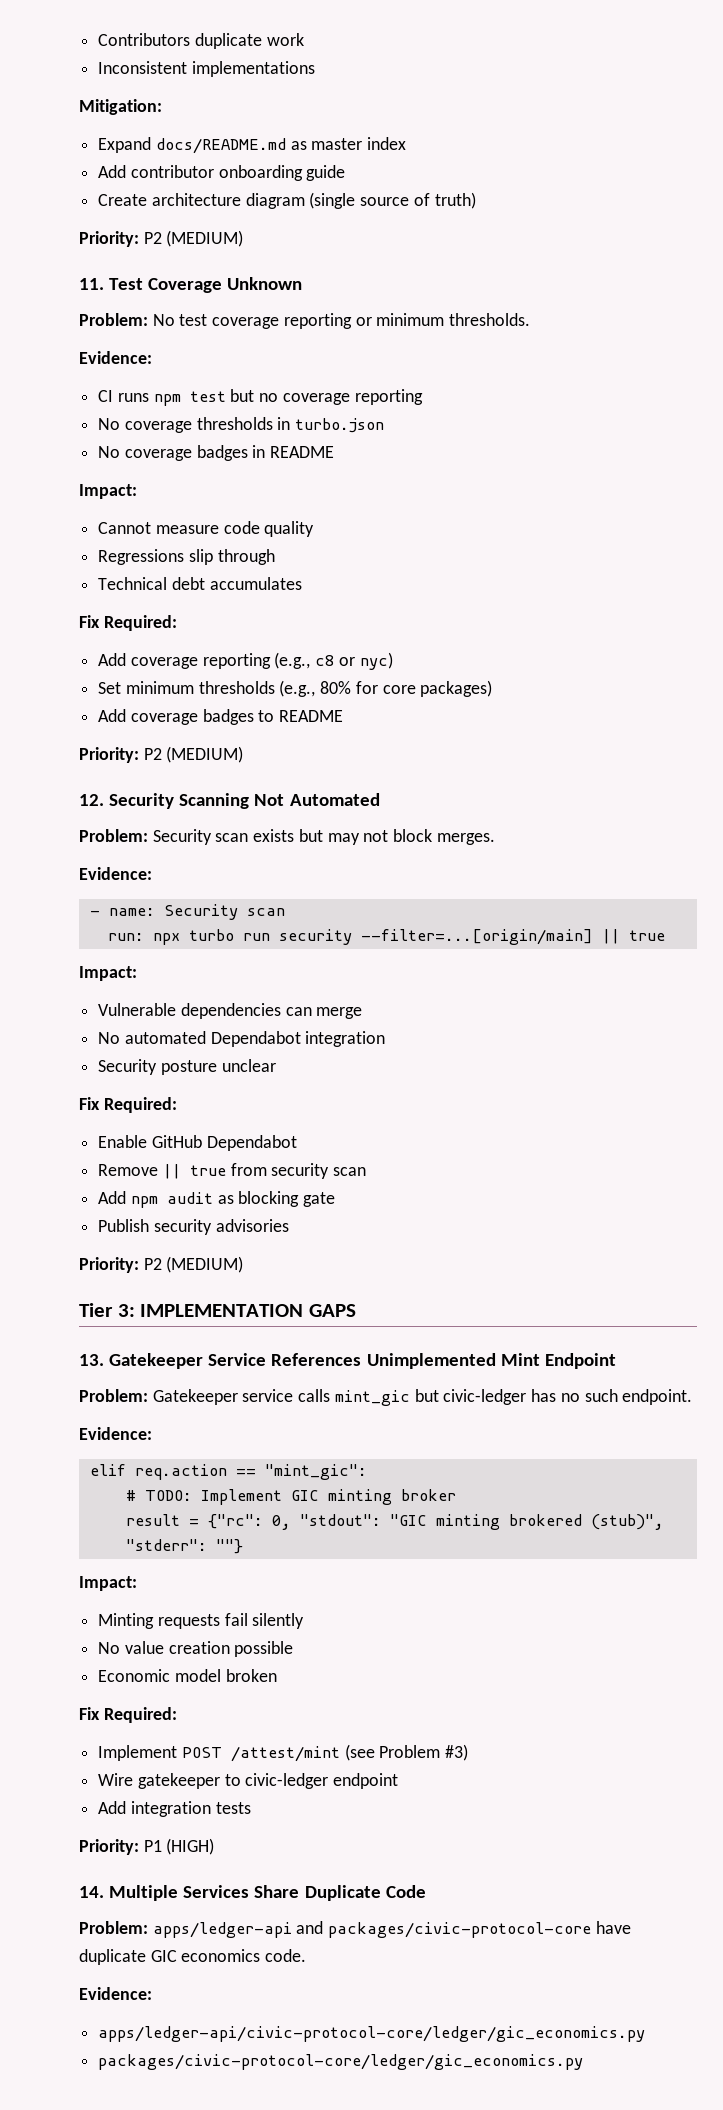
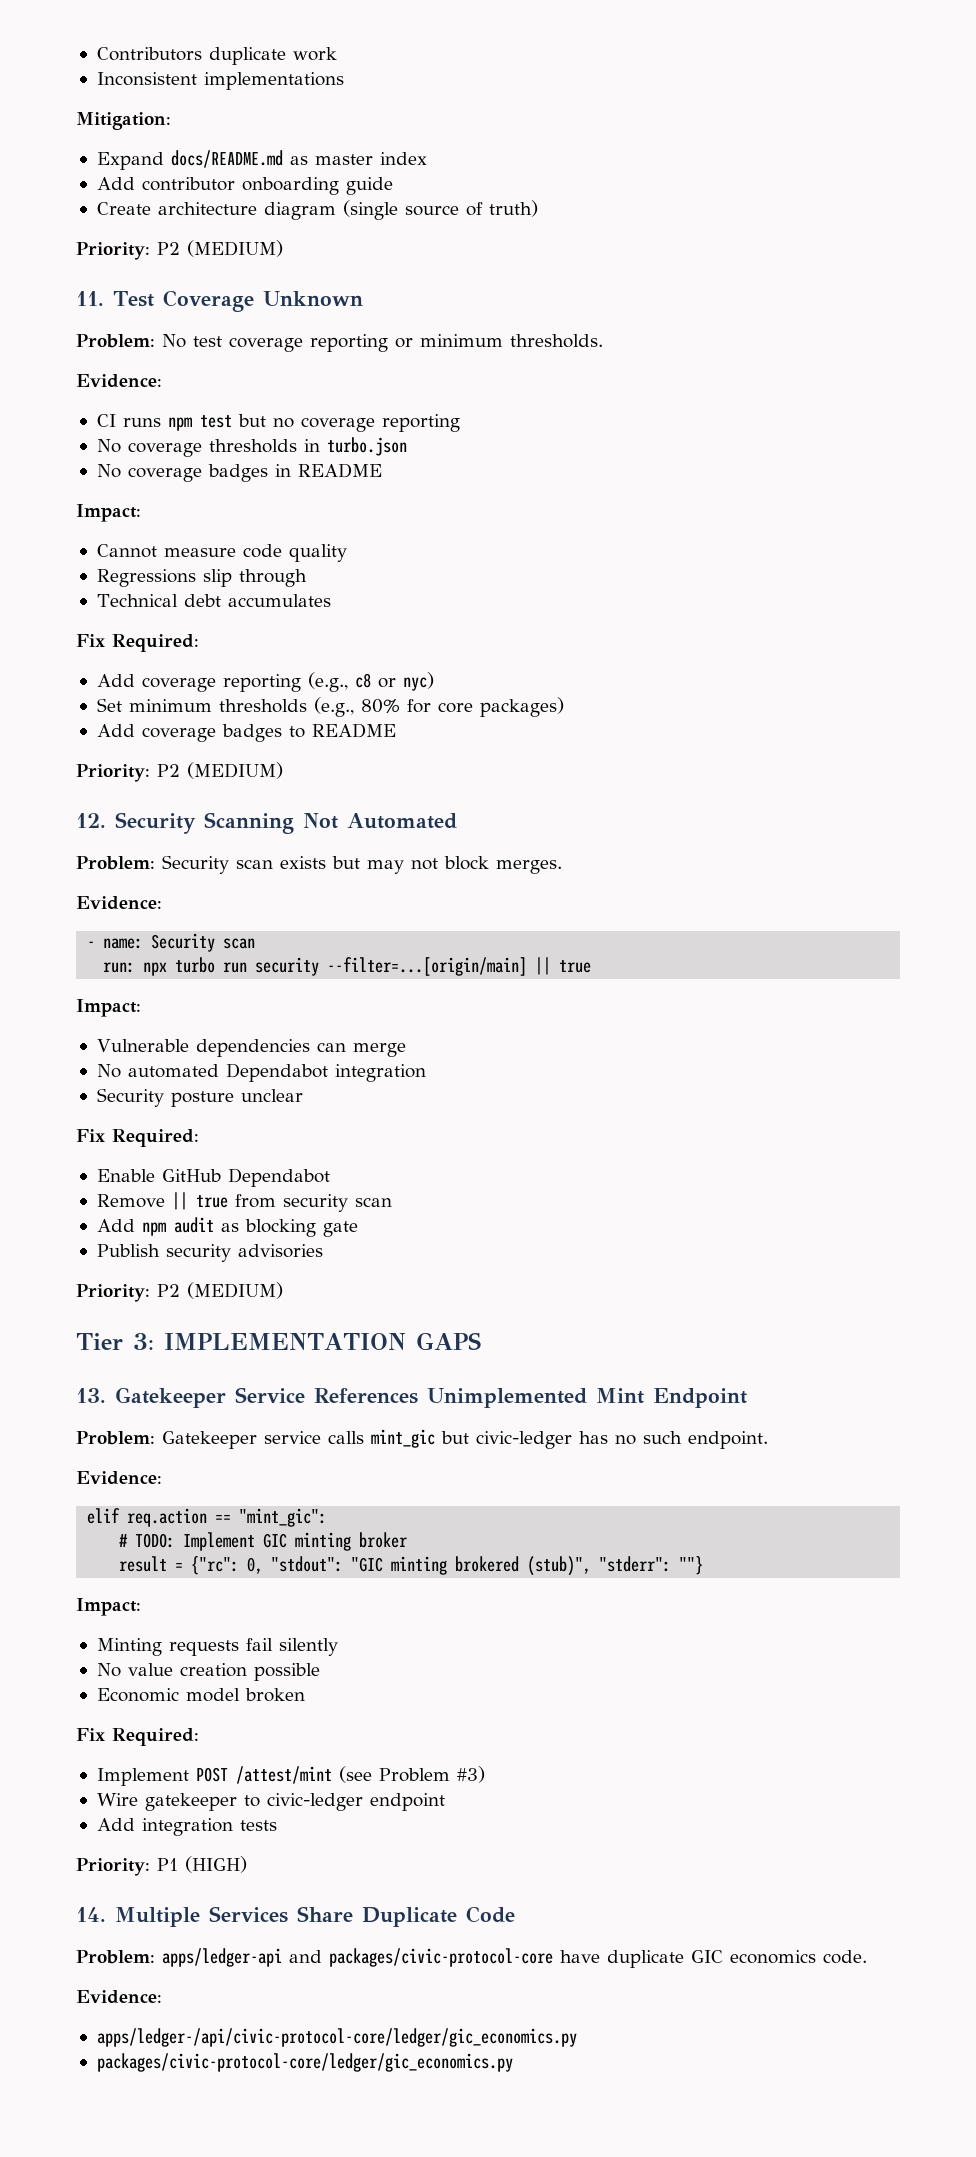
- apps/ledger-api/civic-protocol-core/ledger/gic_economics.py
+ apps/ledger-/api/civic-protocol-core/ledger/gic_economics.py

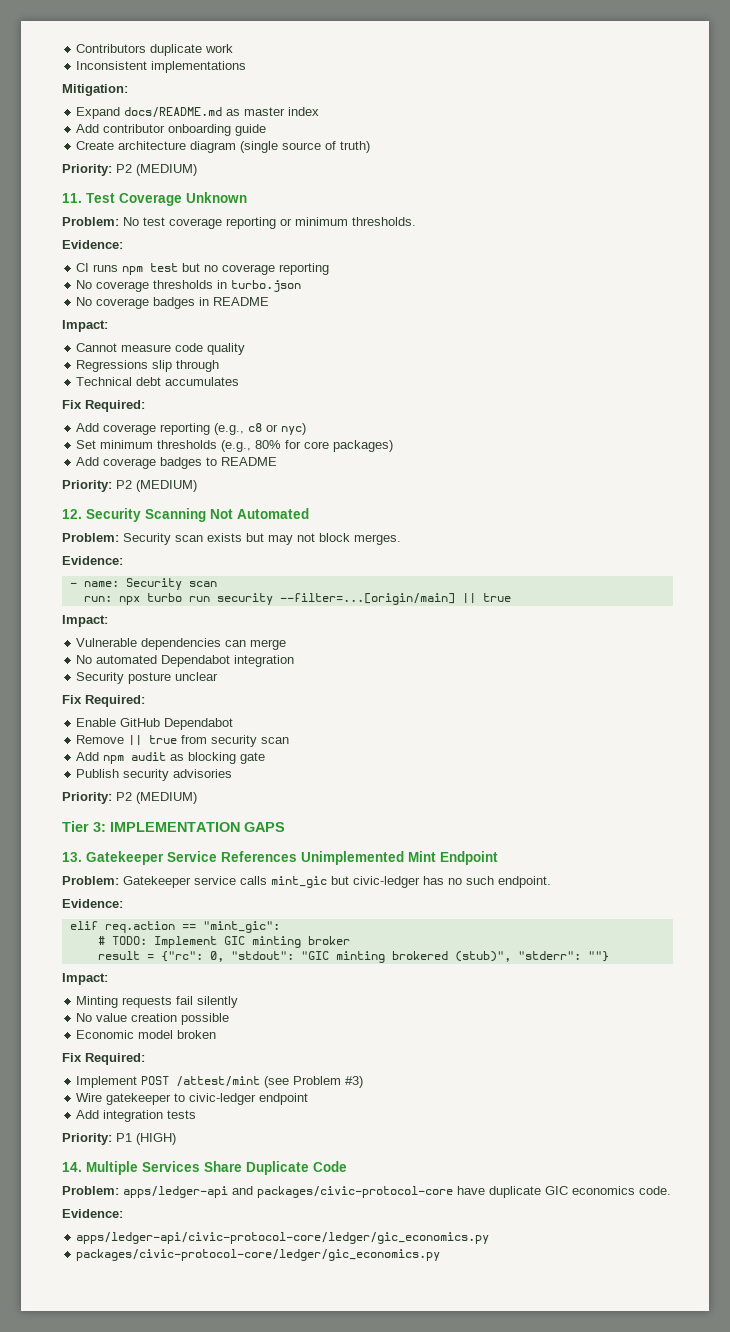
- apps/ledger-/api/civic-protocol-core/ledger/gic_economics.py
+ apps/ledger-api/civic-protocol-core/ledger/gic_economics.py

